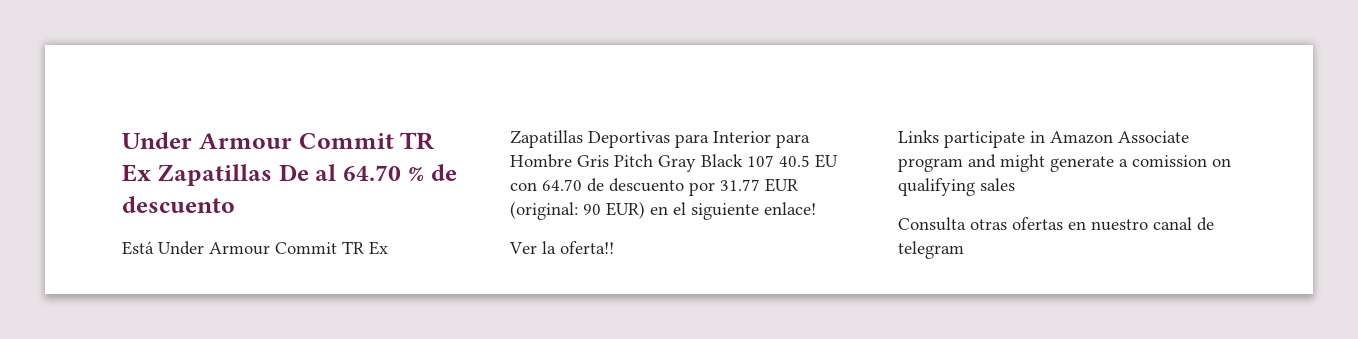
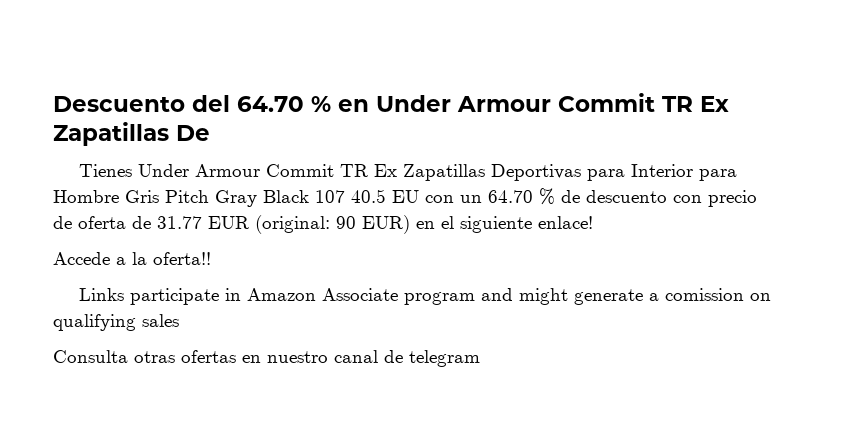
- Under Armour Commit TR Ex Zapatillas De al 64.70 % de descuento
- Está Under Armour Commit TR Ex Zapatillas Deportivas para Interior para Hombre Gris Pitch Gray Black 107 40.5 EU con 64.70 de descuento por 31.77 EUR (original: 90 EUR) en el siguiente enlace!
+ Descuento del 64.70 % en Under Armour Commit TR Ex Zapatillas De
+ Tienes Under Armour Commit TR Ex Zapatillas Deportivas para Interior para Hombre Gris Pitch Gray Black 107 40.5 EU con un 64.70 % de descuento con precio de oferta de 31.77 EUR (original: 90 EUR) en el siguiente enlace!
- Ver la oferta!!
+ Accede a la oferta!!

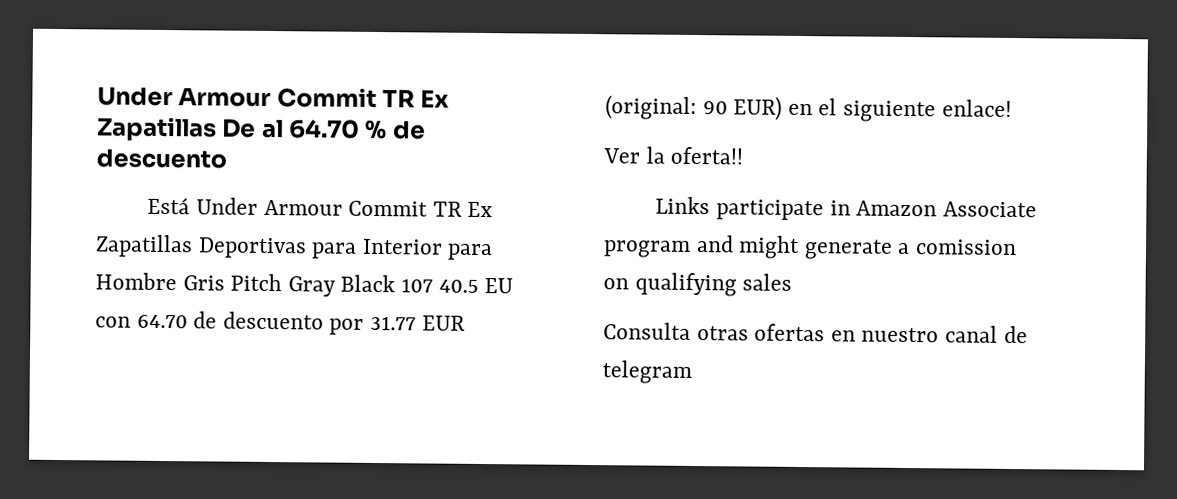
- Descuento del 64.70 % en Under Armour Commit TR Ex Zapatillas De
- Tienes Under Armour Commit TR Ex Zapatillas Deportivas para Interior para Hombre Gris Pitch Gray Black 107 40.5 EU con un 64.70 % de descuento con precio de oferta de 31.77 EUR (original: 90 EUR) en el siguiente enlace!
+ Under Armour Commit TR Ex Zapatillas De al 64.70 % de descuento
+ Está Under Armour Commit TR Ex Zapatillas Deportivas para Interior para Hombre Gris Pitch Gray Black 107 40.5 EU con 64.70 de descuento por 31.77 EUR (original: 90 EUR) en el siguiente enlace!
- Accede a la oferta!!
+ Ver la oferta!!

